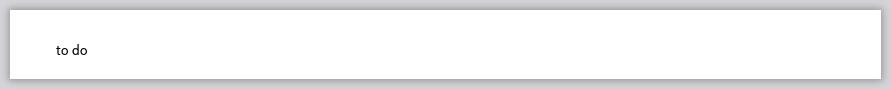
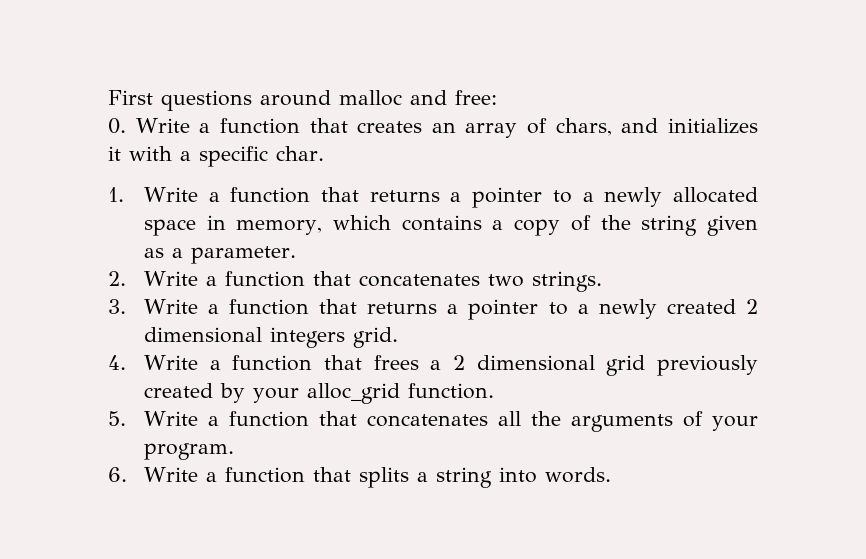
- to do
+ First questions around malloc and free:
+ 0. Write a function that creates an array of chars, and initializes it with a specific char.
+ 1. Write a function that returns a pointer to a newly allocated space in memory, which contains a copy of the string given as a parameter.
+ 2. Write a function that concatenates two strings.
+ 3. Write a function that returns a pointer to a newly created 2 dimensional integers grid.
+ 4. Write a function that frees a 2 dimensional grid previously created by your alloc_grid function.
+ 5. Write a function that concatenates all the arguments of your program.
+ 6. Write a function that splits a string into words.

